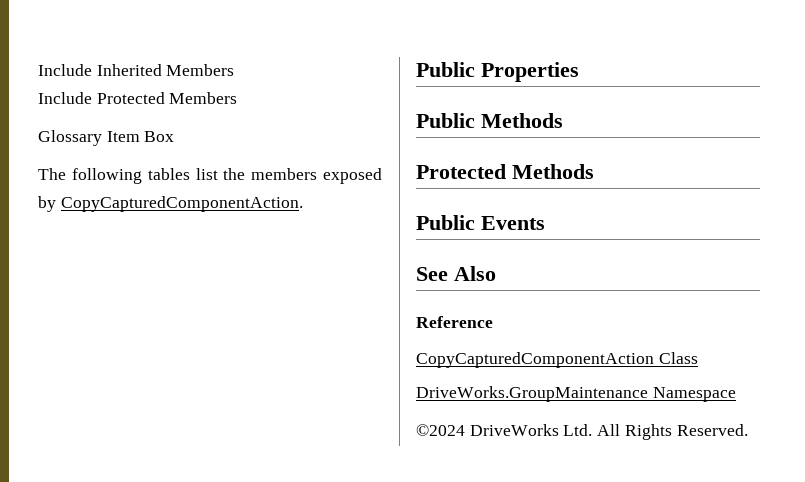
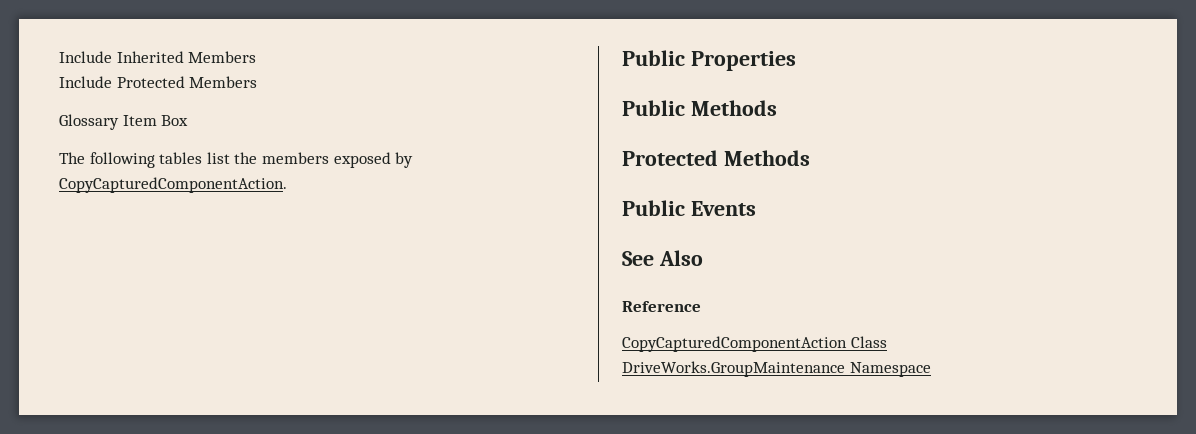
- ©2024 DriveWorks Ltd. All Rights Reserved.

